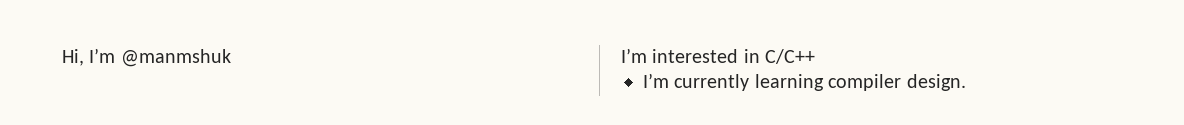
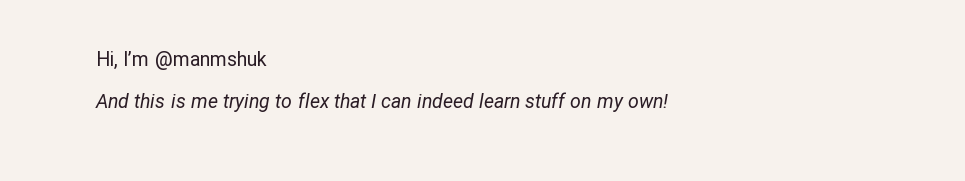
- I’m interested in C/C++
- I’m currently learning compiler design.
+ And this is me trying to flex that I can indeed learn stuff on my own!

